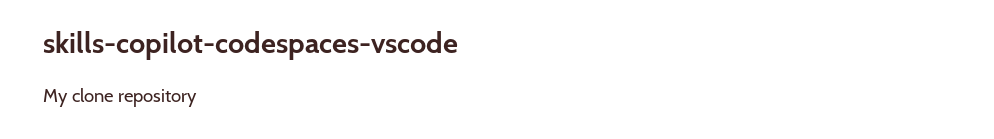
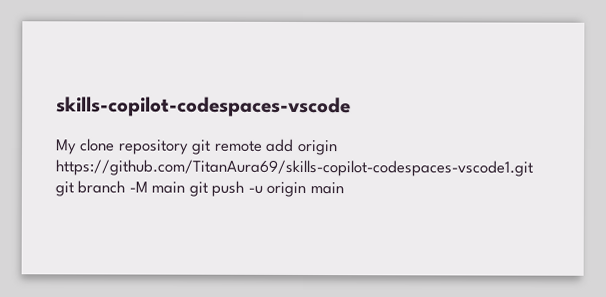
- My clone repository
+ My clone repository git remote add origin https://github.com/TitanAura69/skills-copilot-codespaces-vscode1.git git branch -M main git push -u origin main

